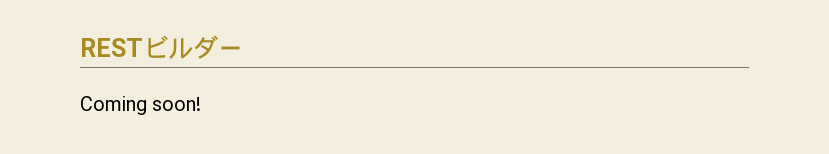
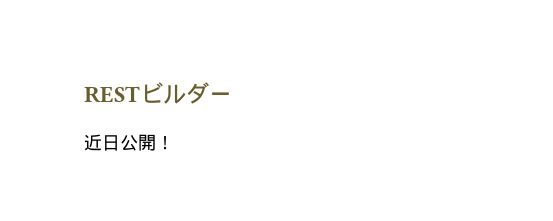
- Coming soon!
+ 近日公開！

